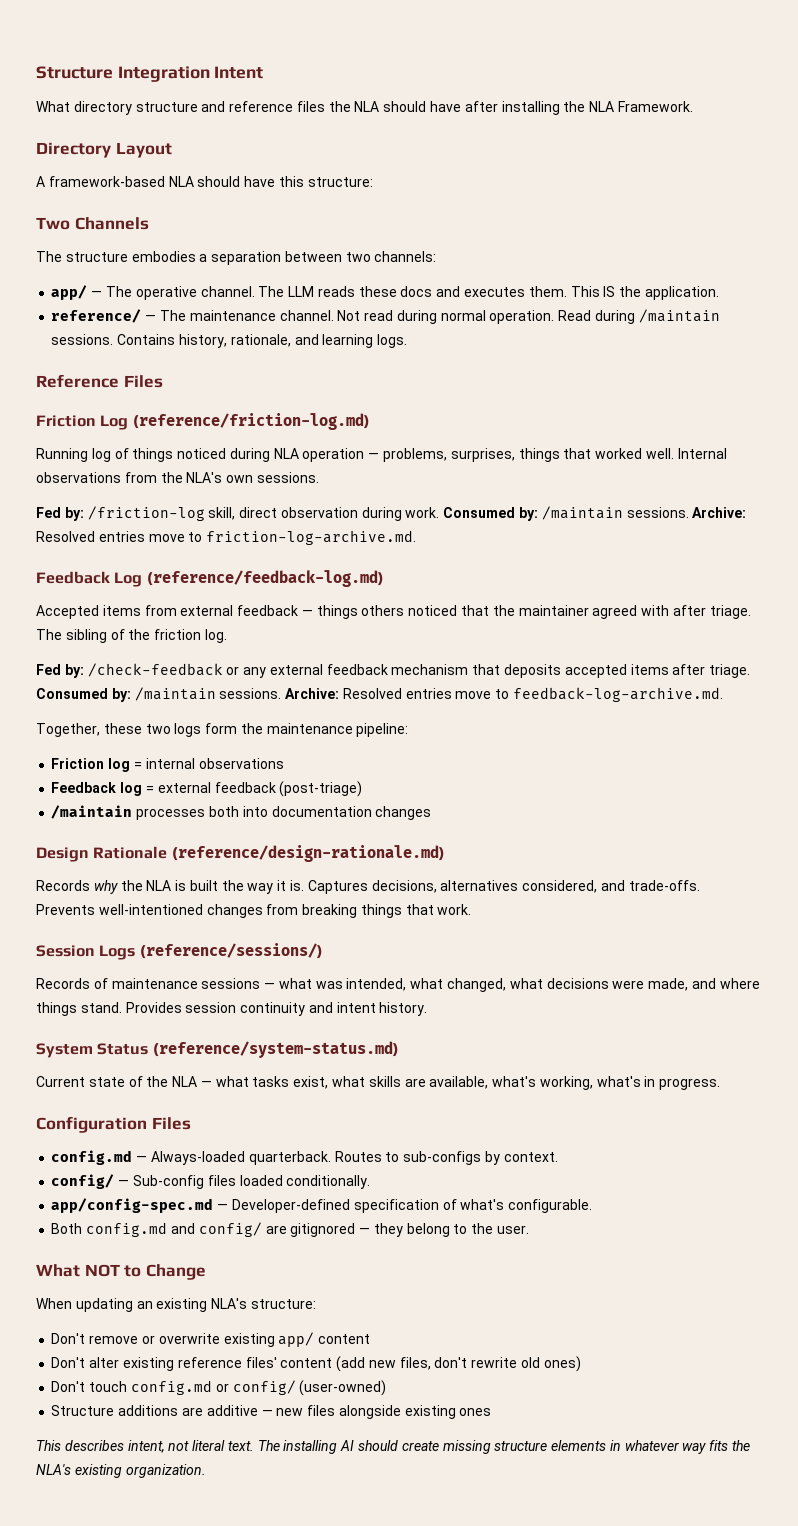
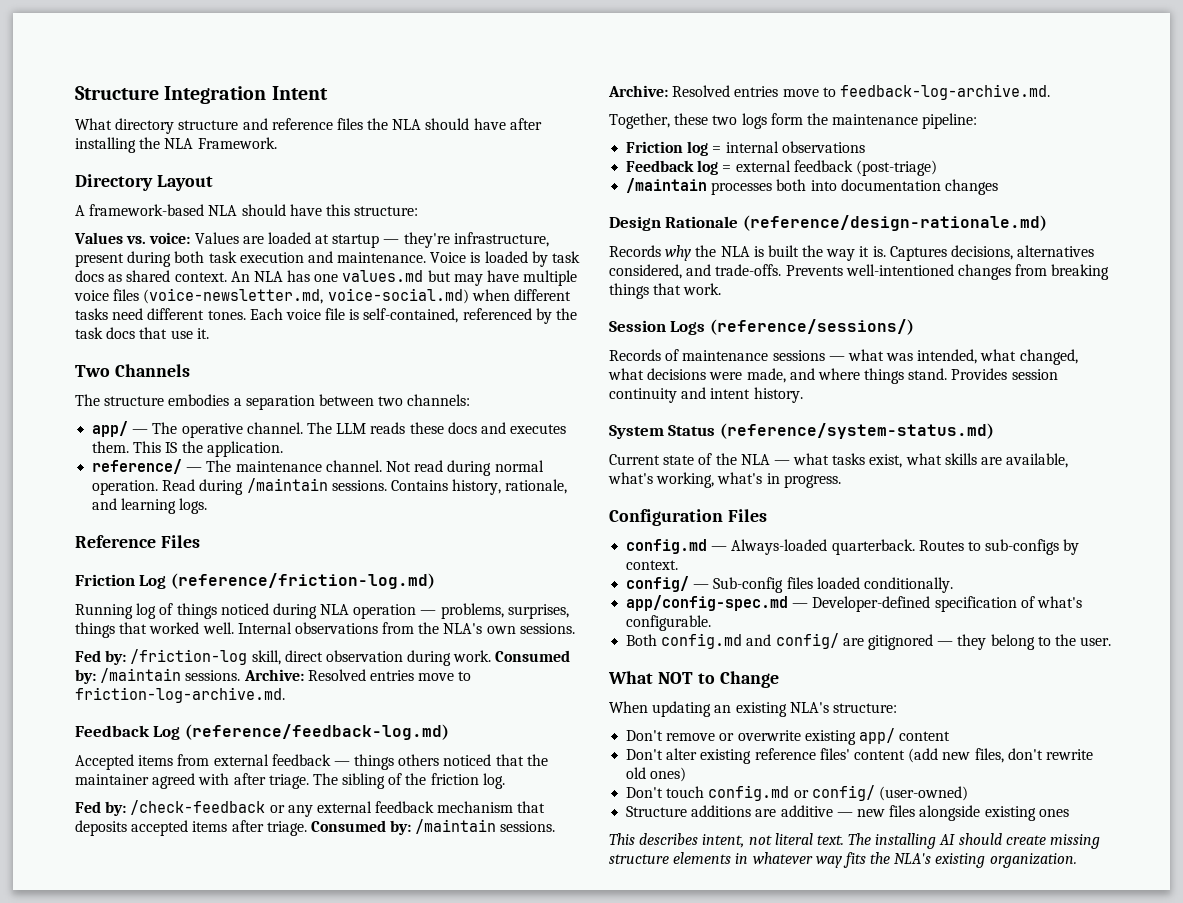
+ Values vs. voice: Values are loaded at startup — they're infrastructure, present during both task execution and maintenance. Voice is loaded by task docs as shared context. An NLA has one values.md but may have multiple voice files (voice-newsletter.md, voice-social.md) when different tasks need different tones. Each voice file is self-contained, referenced by the task docs that use it.

